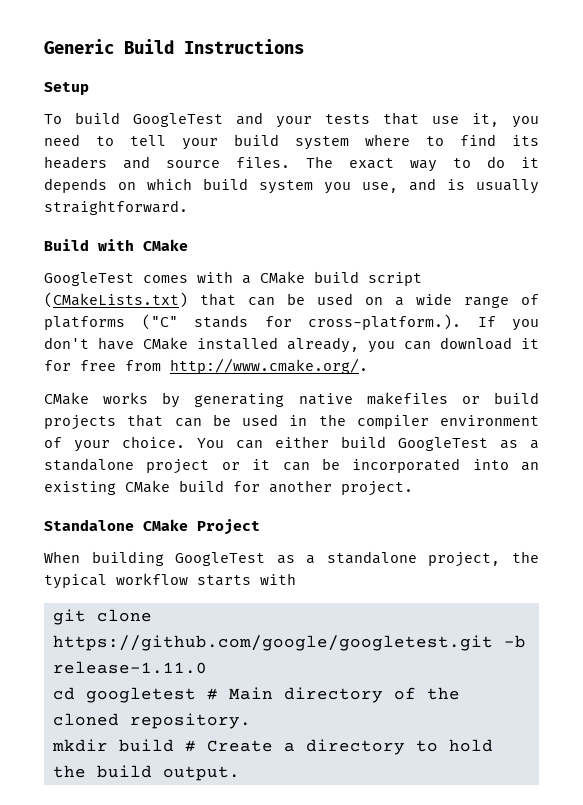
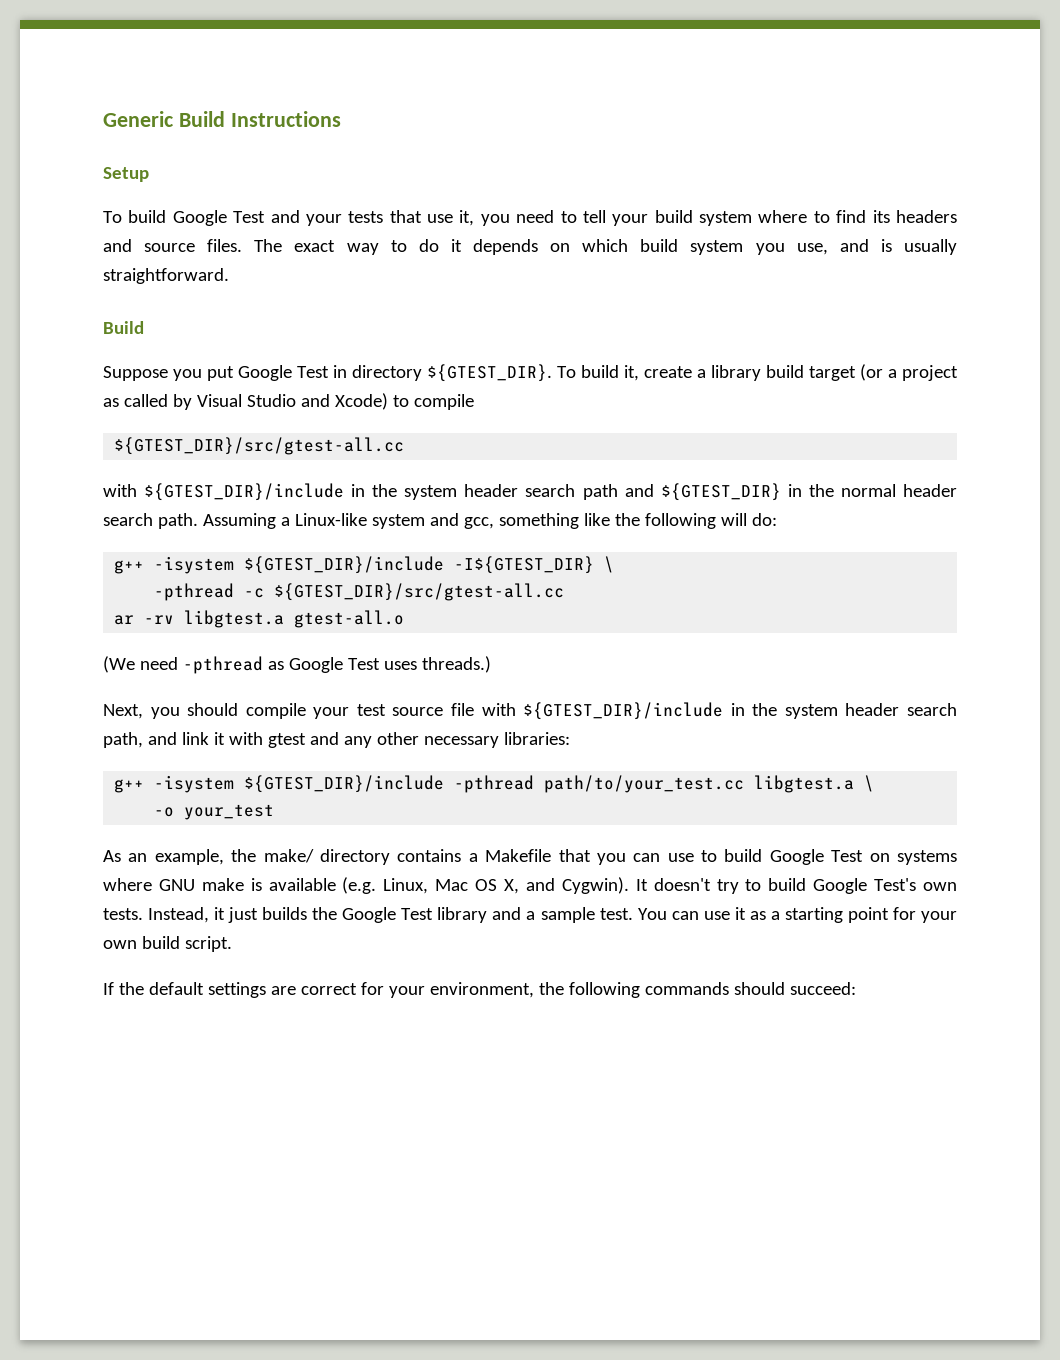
- To build GoogleTest and your tests that use it, you need to tell your build system where to find its headers and source files.
+ To build Google Test and your tests that use it, you need to tell your build system where to find its headers and source files.
  The exact way to do it depends on which build system you use, and is usually straightforward.
- Build with CMake
- GoogleTest comes with a CMake build script (CMakeLists.txt) that can be used on a wide range of platforms ("C" stands for cross-platform.). If you don't have CMake installed already, you can download it for free from http://www.cmake.org/.
- CMake works by generating native makefiles or build projects that can be used in the compiler environment of your choice. You can either build GoogleTest as a standalone project or it can be incorporated into an existing CMake build for another project.
- Standalone CMake Project
- When building GoogleTest as a standalone project, the typical workflow starts with
- git clone https://github.com/google/googletest.git -b release-1.11.0
- cd googletest # Main directory of the cloned repository.
- mkdir build # Create a directory to hold the build output.
+ Build
+ Suppose you put Google Test in directory ${GTEST_DIR}. To build it, create a library build target (or a project as called by Visual Studio and Xcode) to compile
+ ${GTEST_DIR}/src/gtest-all.cc
+ with ${GTEST_DIR}/include in the system header search path and ${GTEST_DIR} in the normal header search path. Assuming a Linux-like system and gcc, something like the following will do:
+ g++ -isystem ${GTEST_DIR}/include -I${GTEST_DIR} \
+ -pthread -c ${GTEST_DIR}/src/gtest-all.cc
+ ar -rv libgtest.a gtest-all.o
+ (We need -pthread as Google Test uses threads.)
+ Next, you should compile your test source file with ${GTEST_DIR}/include in the system header search path, and link it with gtest and any other necessary libraries:
+ g++ -isystem ${GTEST_DIR}/include -pthread path/to/your_test.cc libgtest.a \
+ -o your_test
+ As an example, the make/ directory contains a Makefile that you can use to build Google Test on systems where GNU make is available (e.g. Linux, Mac OS X, and Cygwin). It doesn't try to build Google Test's own tests. Instead, it just builds the Google Test library and a sample test. You can use it as a starting point for your own build script.
+ If the default settings are correct for your environment, the following commands should succeed:

